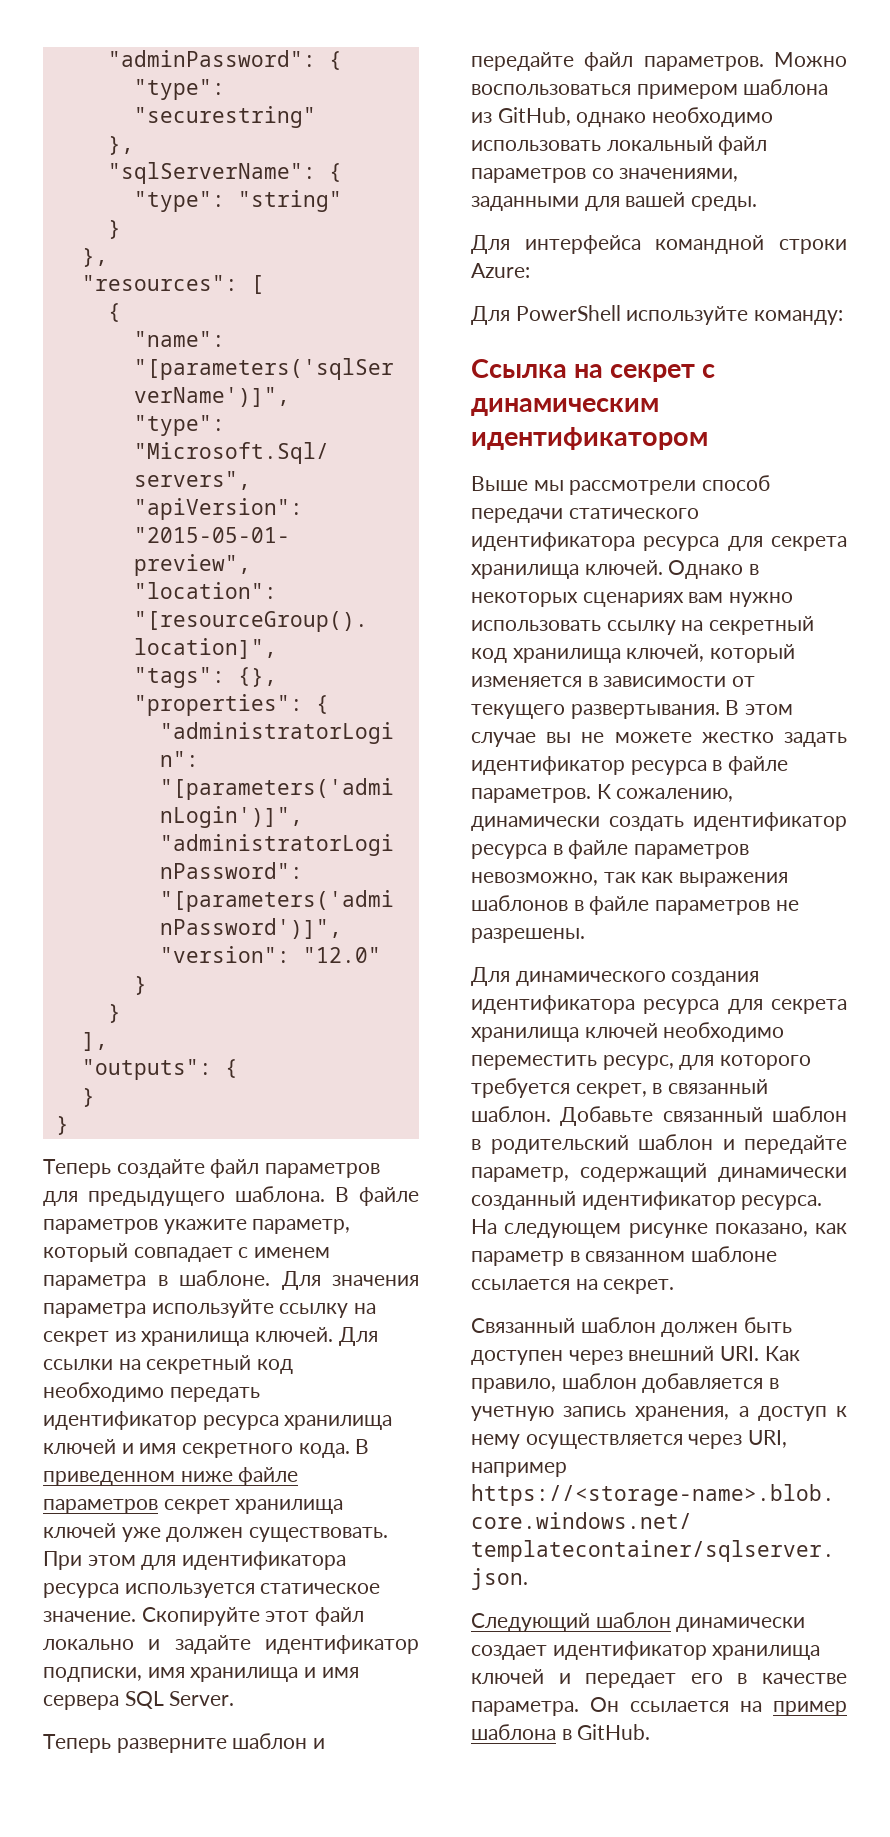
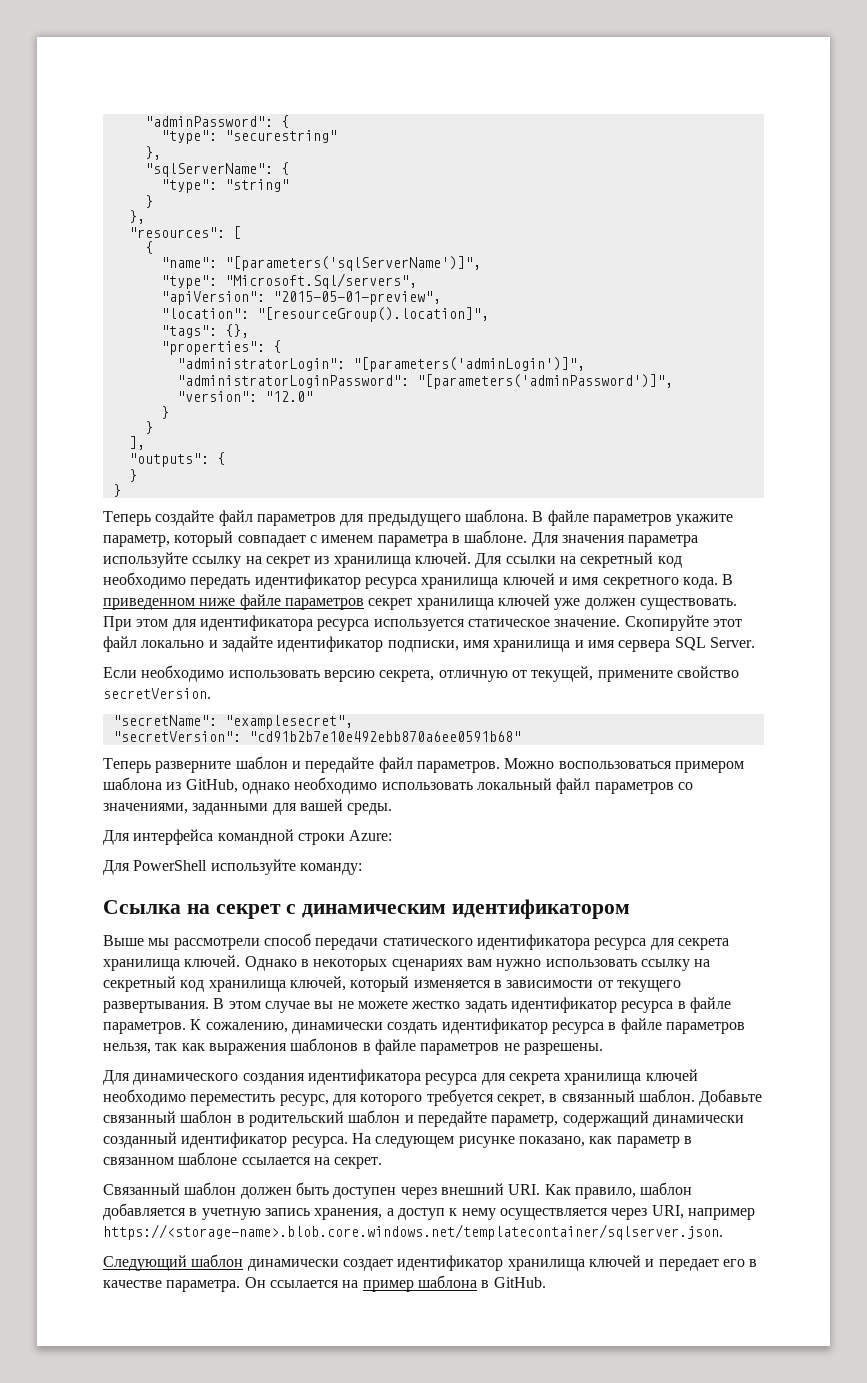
+ Если необходимо использовать версию секрета, отличную от текущей, примените свойство secretVersion.
+ "secretName": "examplesecret",
+ "secretVersion": "cd91b2b7e10e492ebb870a6ee0591b68"
- К сожалению, динамически создать идентификатор ресурса в файле параметров невозможно, так как выражения шаблонов в файле параметров не разрешены.
+ К сожалению, динамически создать идентификатор ресурса в файле параметров нельзя, так как выражения шаблонов в файле параметров не разрешены.

